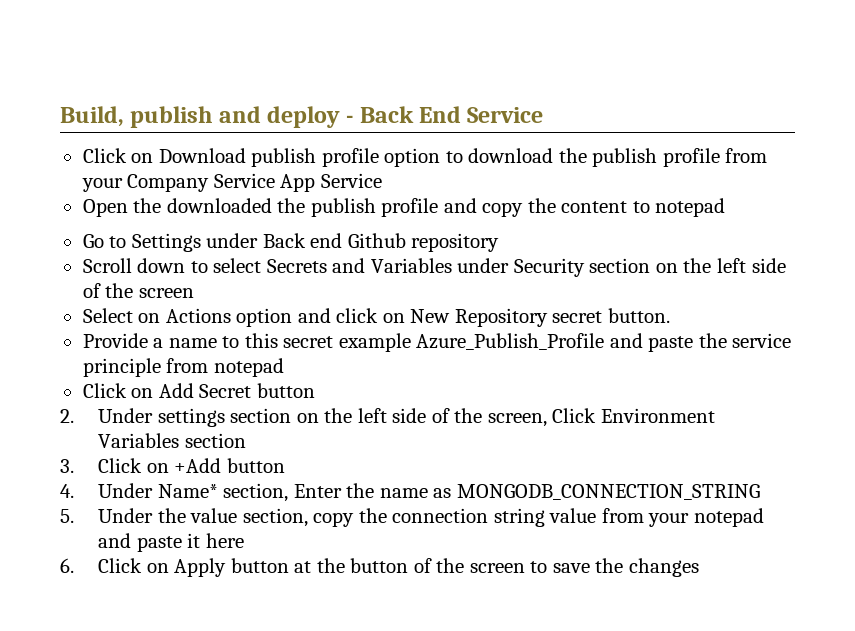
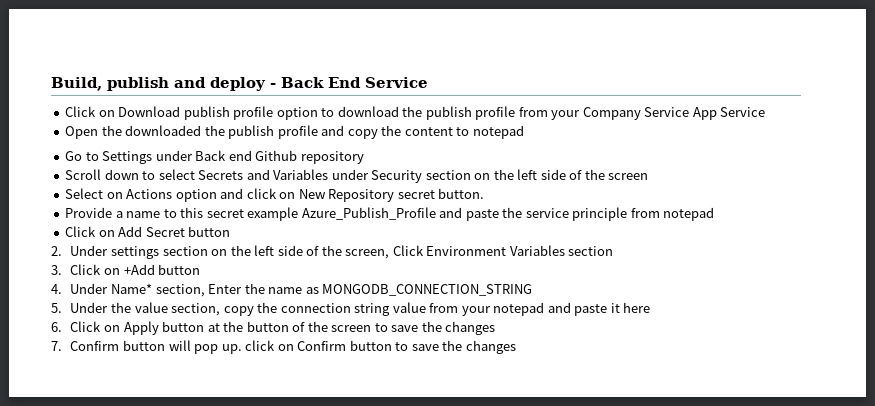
+ 7. Confirm button will pop up. click on Confirm button to save the changes

